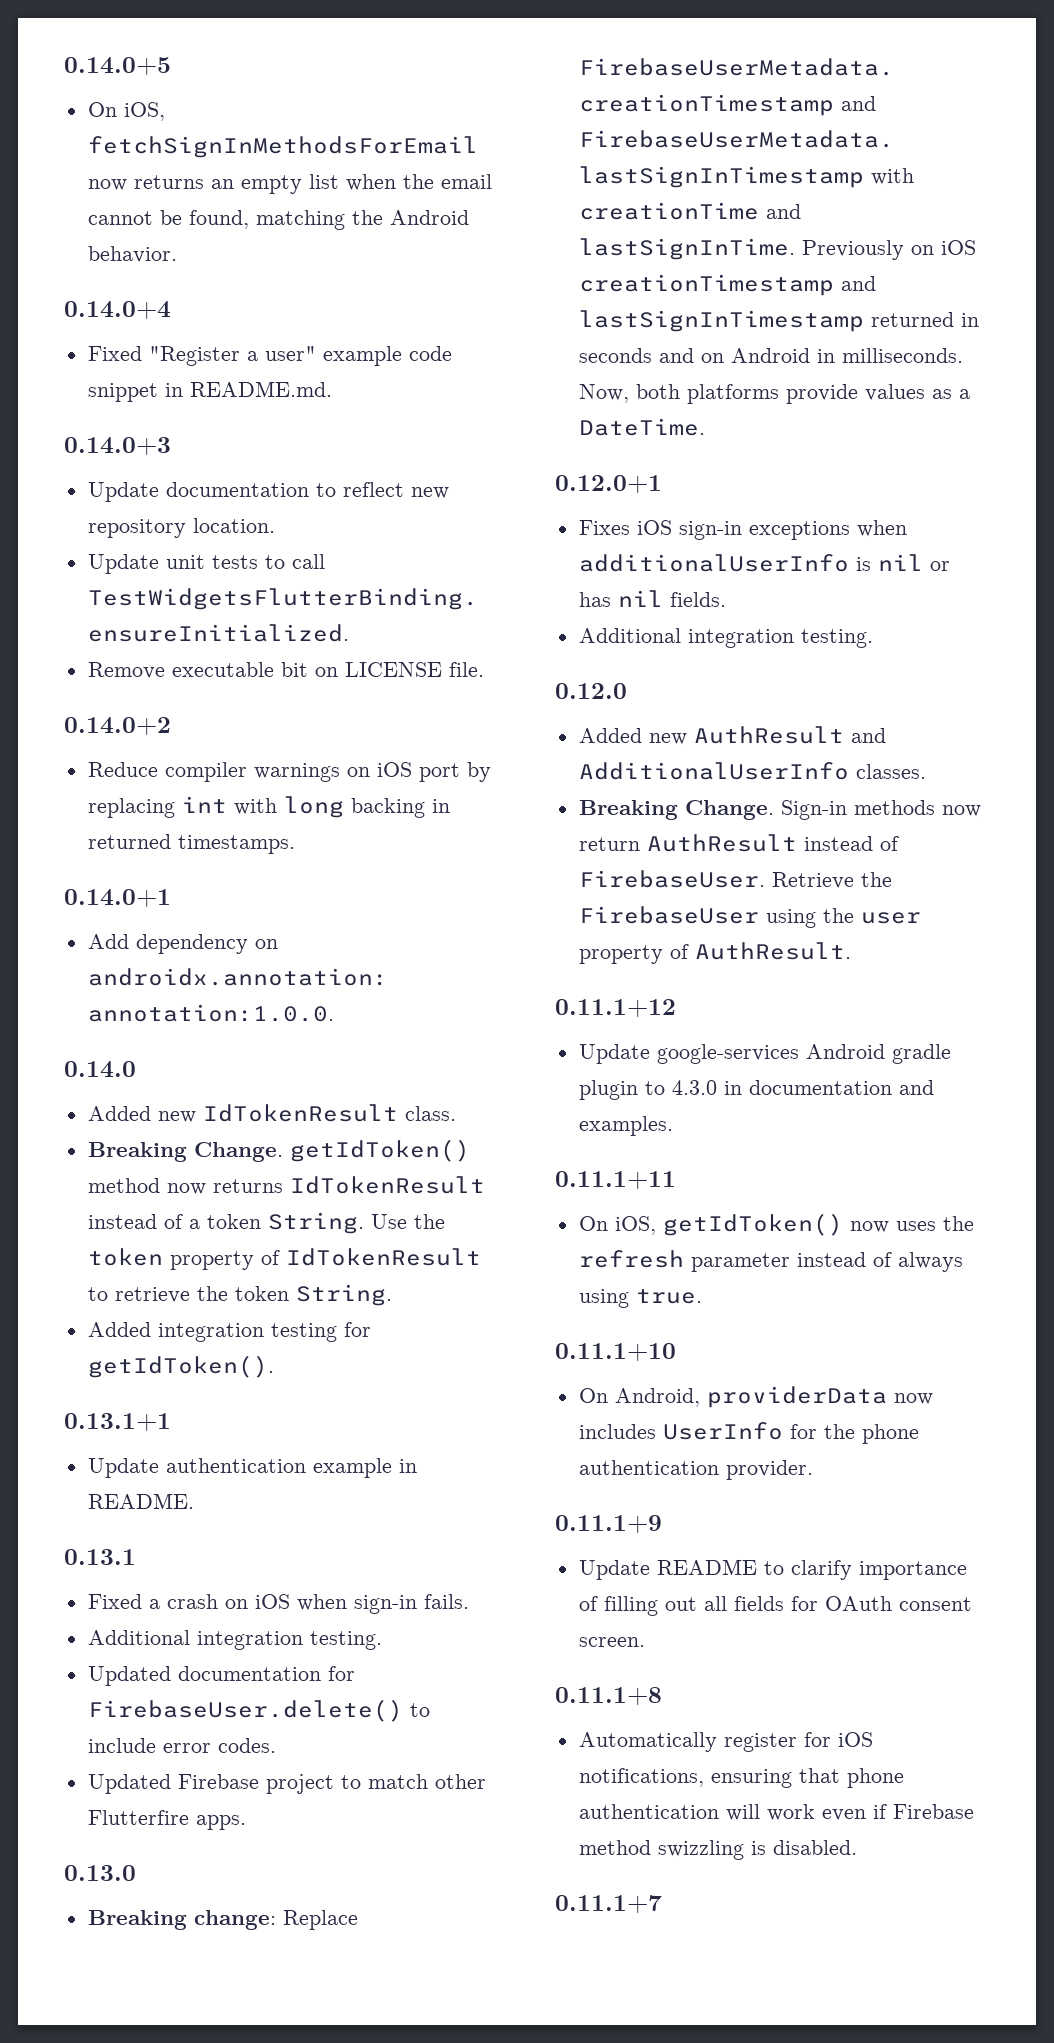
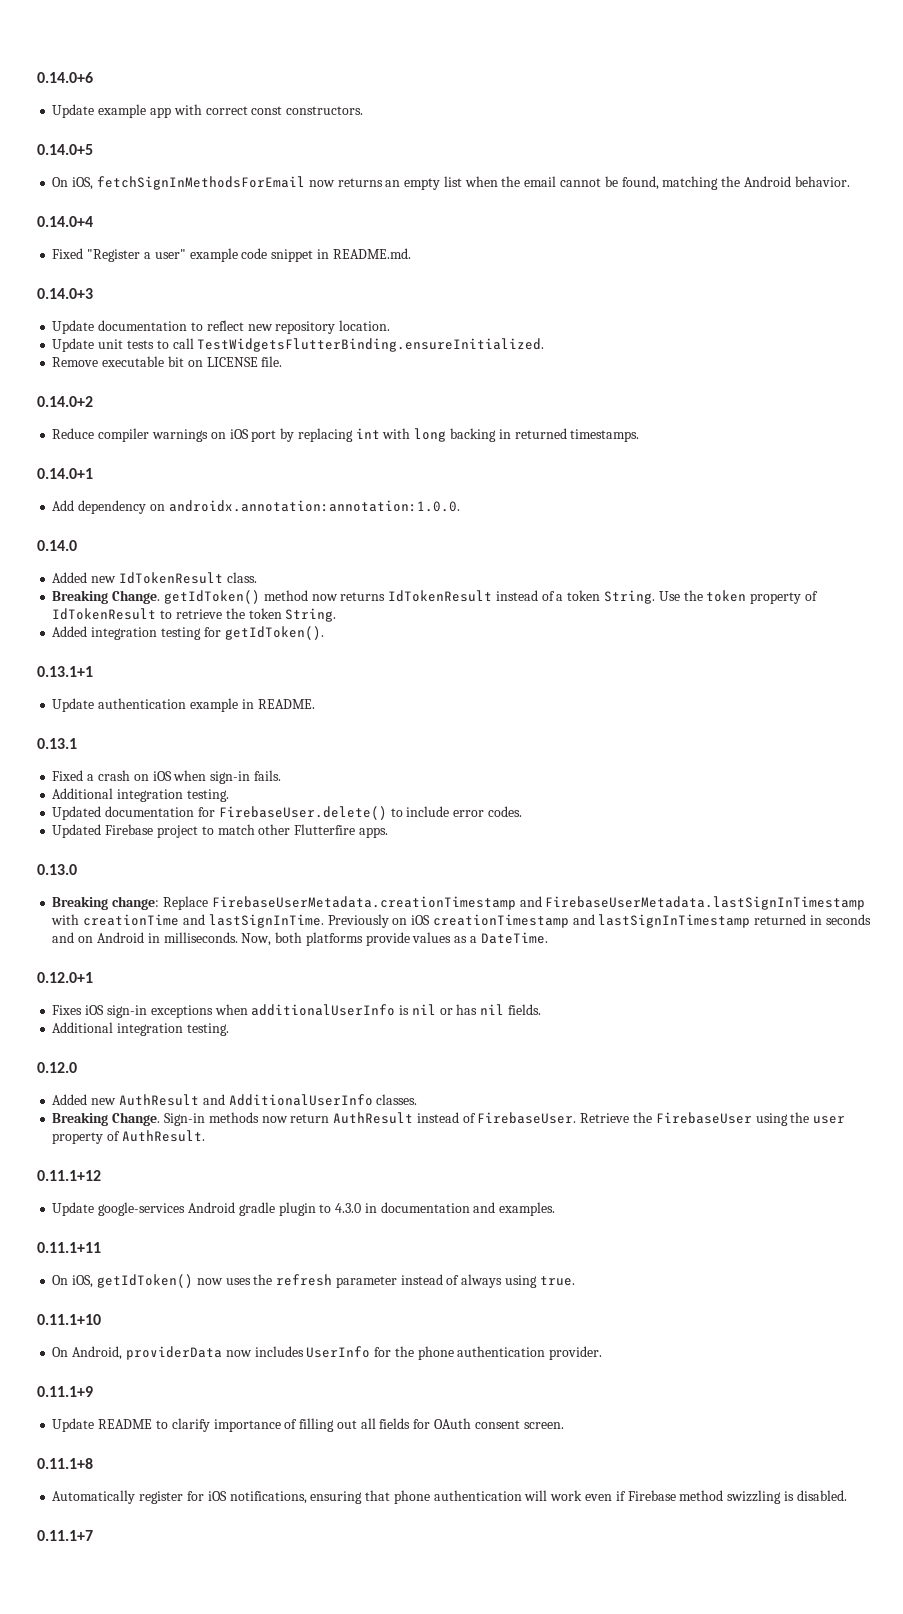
+ 0.14.0+6
+ Update example app with correct const constructors.

